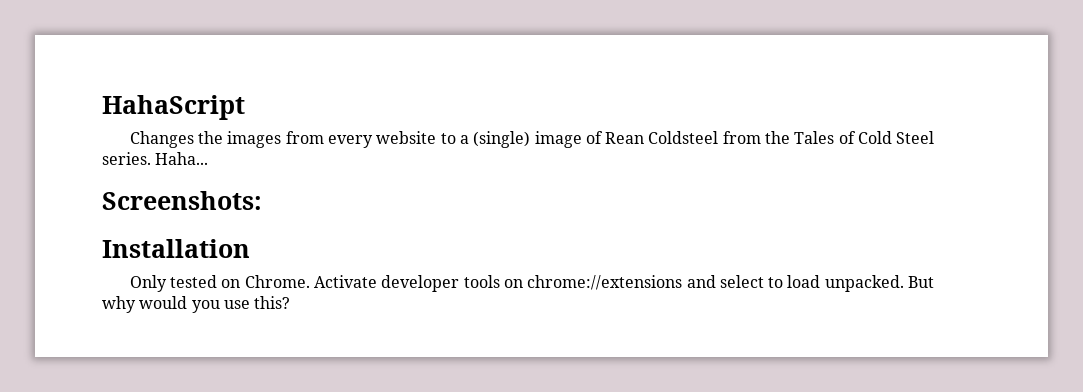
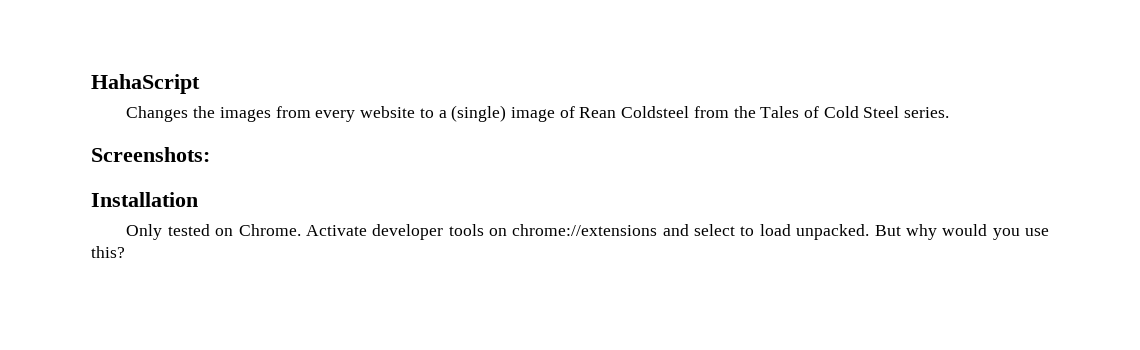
- Haha...

